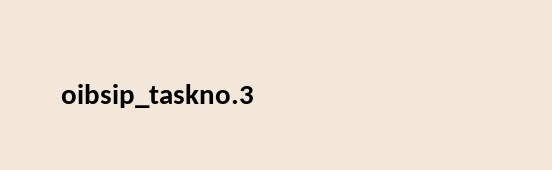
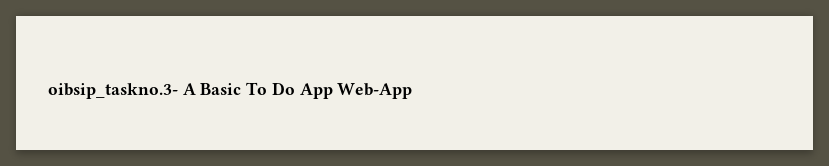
- oibsip_taskno.3
+ oibsip_taskno.3- A Basic To Do App Web-App

